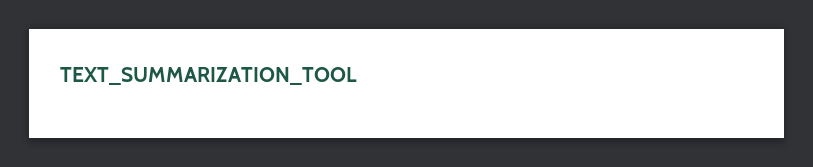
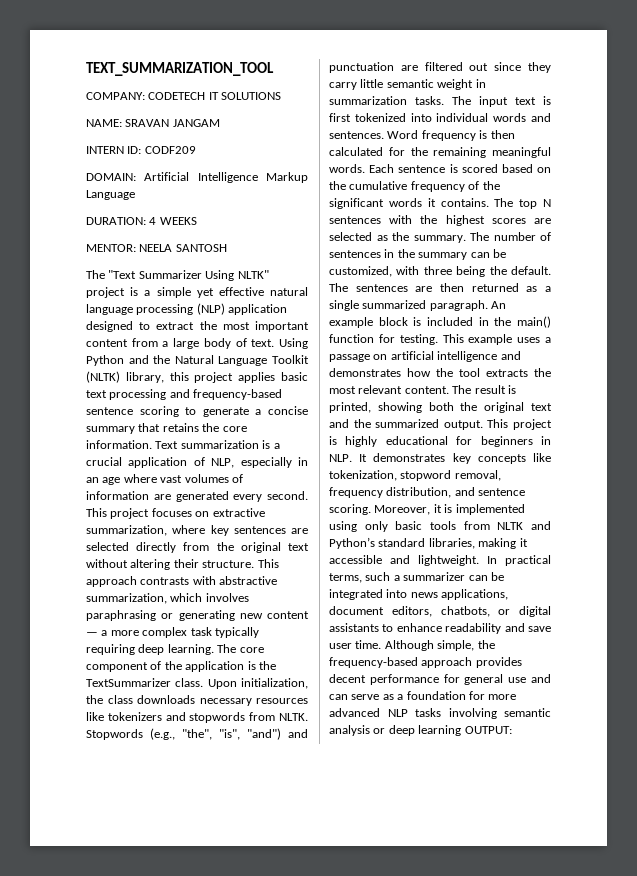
+ COMPANY: CODETECH IT SOLUTIONS
+ NAME: SRAVAN JANGAM
+ INTERN ID: CODF209
+ DOMAIN: Artificial Intelligence Markup Language
+ DURATION: 4 WEEKS
+ MENTOR: NEELA SANTOSH
+ The "Text Summarizer Using NLTK" project is a simple yet effective natural language processing (NLP) application designed to extract the most important content from a large body of text. Using Python and the Natural Language Toolkit (NLTK) library, this project applies basic text processing and frequency-based sentence scoring to generate a concise summary that retains the core information. Text summarization is a crucial application of NLP, especially in an age where vast volumes of information are generated every second. This project focuses on extractive summarization, where key sentences are selected directly from the original text without altering their structure. This approach contrasts with abstractive summarization, which involves paraphrasing or generating new content — a more complex task typically requiring deep learning. The core component of the application is the TextSummarizer class. Upon initialization, the class downloads necessary resources like tokenizers and stopwords from NLTK. Stopwords (e.g., "the", "is", "and") and punctuation are filtered out since they carry little semantic weight in summarization tasks. The input text is first tokenized into individual words and sentences. Word frequency is then calculated for the remaining meaningful words. Each sentence is scored based on the cumulative frequency of the significant words it contains. The top N sentences with the highest scores are selected as the summary. The number of sentences in the summary can be customized, with three being the default. The sentences are then returned as a single summarized paragraph. An example block is included in the main() function for testing. This example uses a passage on artificial intelligence and demonstrates how the tool extracts the most relevant content. The result is printed, showing both the original text and the summarized output. This project is highly educational for beginners in NLP. It demonstrates key concepts like tokenization, stopword removal, frequency distribution, and sentence scoring. Moreover, it is implemented using only basic tools from NLTK and Python’s standard libraries, making it accessible and lightweight. In practical terms, such a summarizer can be integrated into news applications, document editors, chatbots, or digital assistants to enhance readability and save user time. Although simple, the frequency-based approach provides decent performance for general use and can serve as a foundation for more advanced NLP tasks involving semantic analysis or deep learning OUTPUT:

